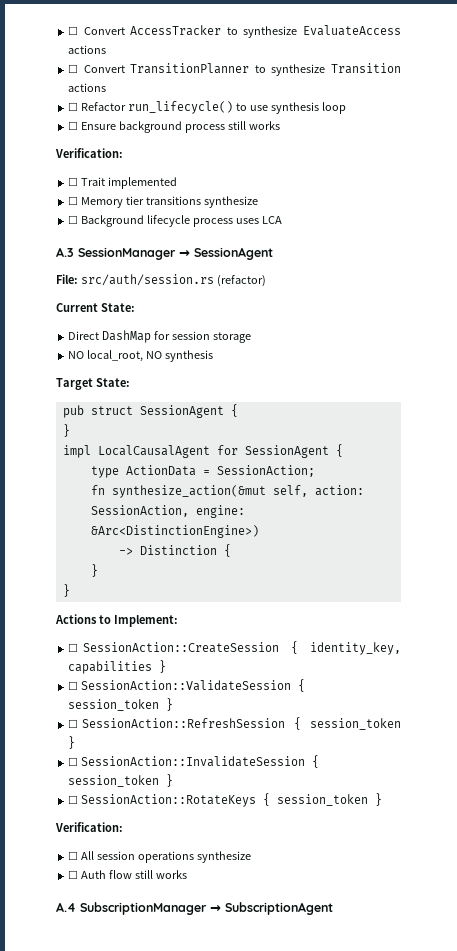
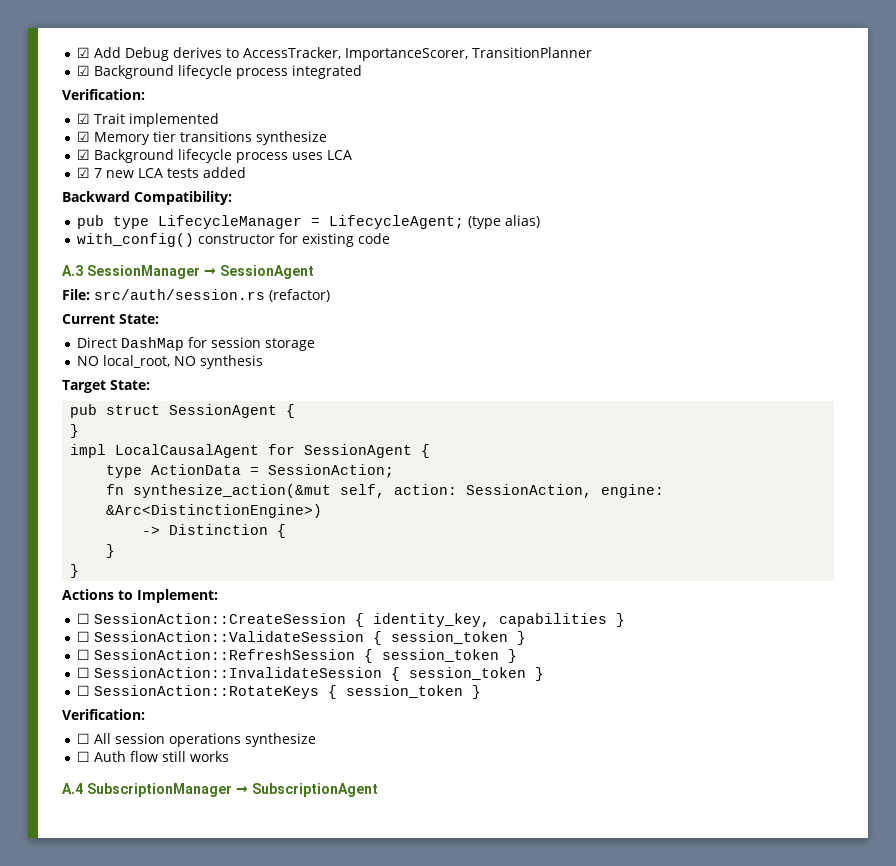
- ☐ Convert AccessTracker to synthesize EvaluateAccess actions
- ☐ Convert TransitionPlanner to synthesize Transition actions
- ☐ Refactor run_lifecycle() to use synthesis loop
- ☐ Ensure background process still works
+ ☑ Add Debug derives to AccessTracker, ImportanceScorer, TransitionPlanner
+ ☑ Background lifecycle process integrated
  Verification:
- ☐ Trait implemented
+ ☑ Trait implemented
- ☐ Memory tier transitions synthesize
+ ☑ Memory tier transitions synthesize
- ☐ Background lifecycle process uses LCA
+ ☑ Background lifecycle process uses LCA
+ ☑ 7 new LCA tests added
+ Backward Compatibility:
+ pub type LifecycleManager = LifecycleAgent; (type alias)
+ with_config() constructor for existing code

